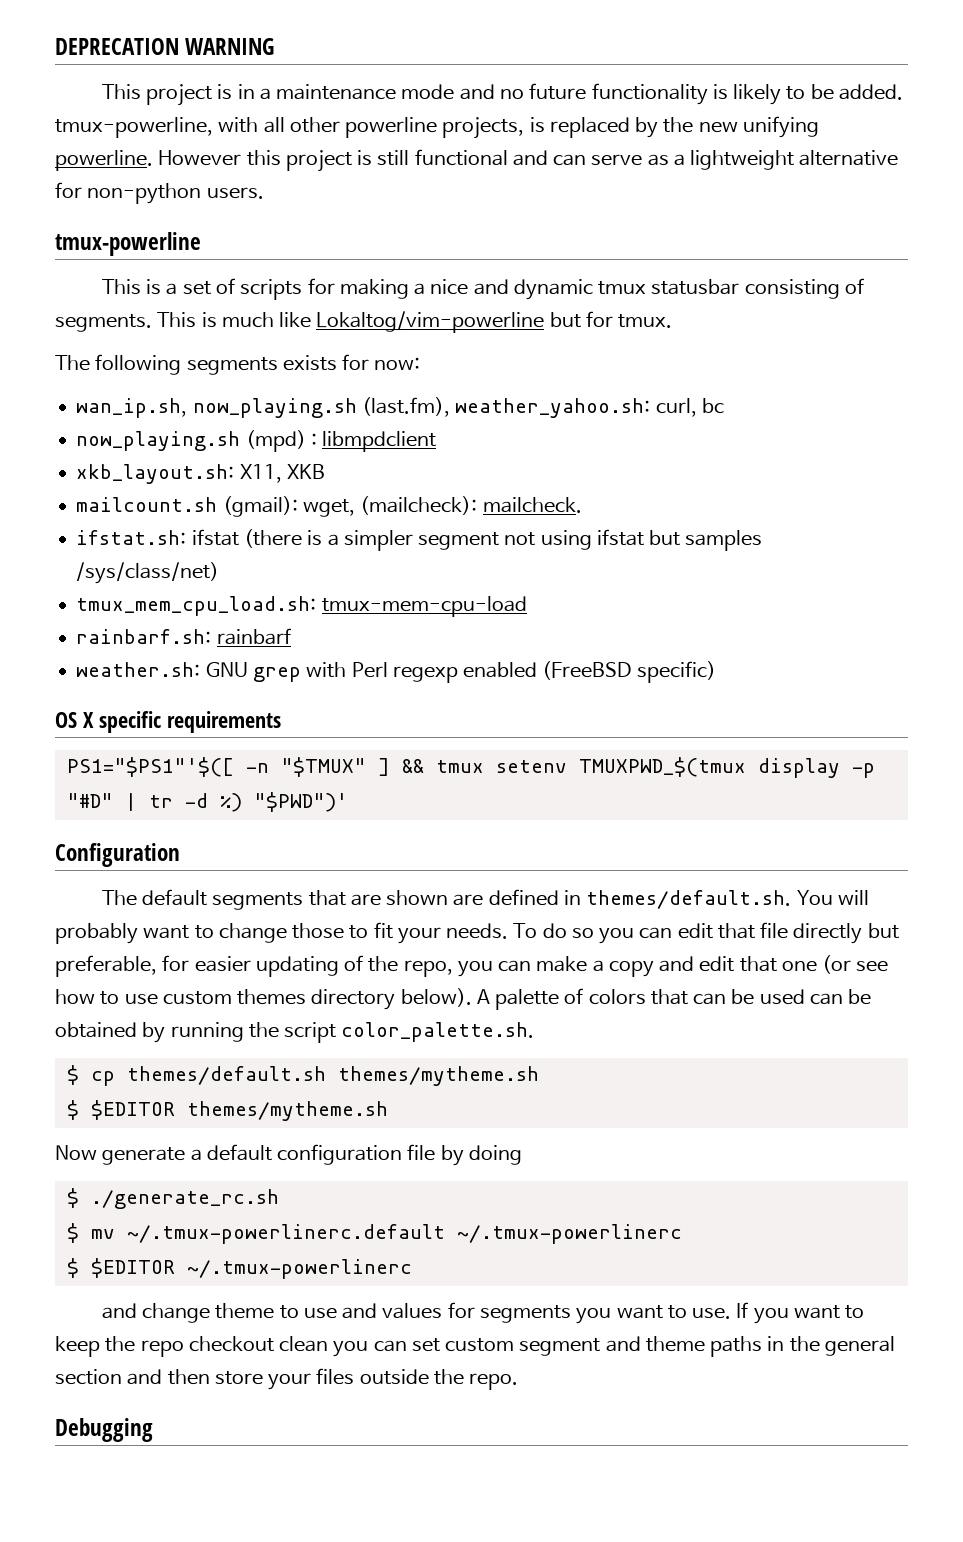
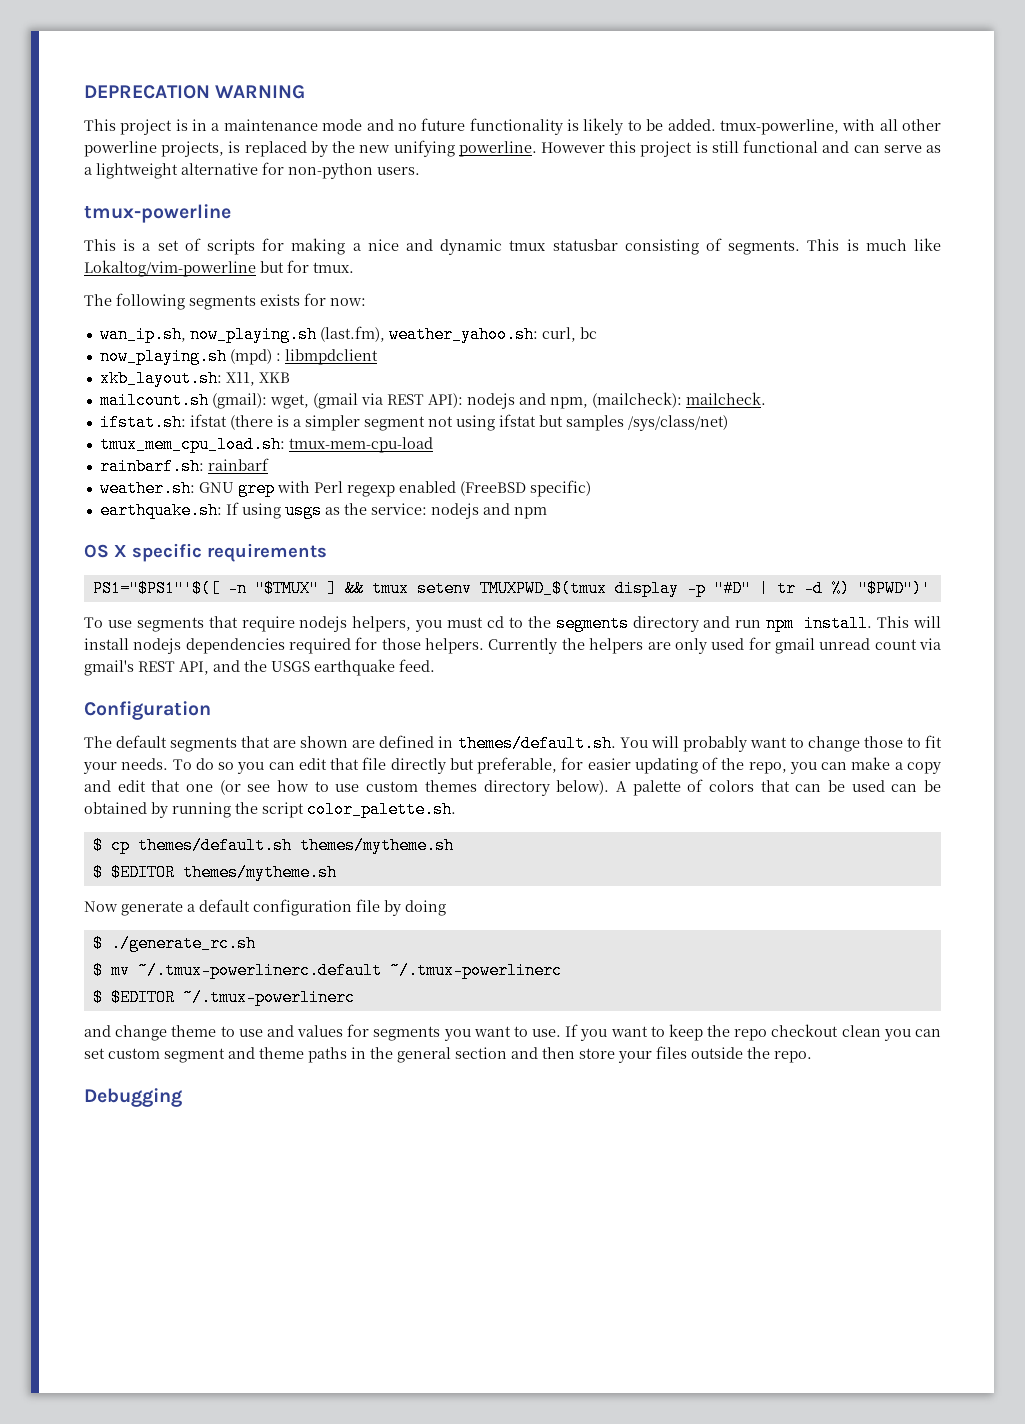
- mailcount.sh (gmail): wget, (mailcheck): mailcheck.
+ mailcount.sh (gmail): wget, (gmail via REST API): nodejs and npm, (mailcheck): mailcheck.
+ earthquake.sh: If using usgs as the service: nodejs and npm
+ To use segments that require nodejs helpers, you must cd to the segments directory and run npm install. This will install nodejs dependencies required for those helpers. Currently the helpers are only used for gmail unread count via gmail's REST API, and the USGS earthquake feed.

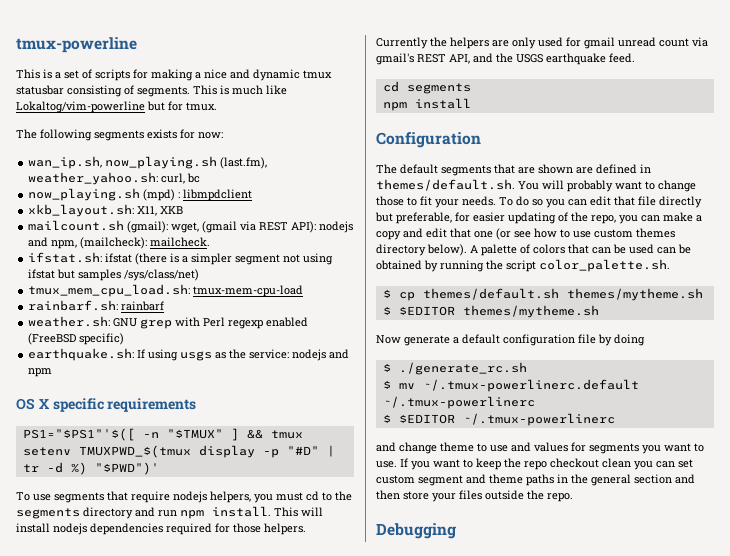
- DEPRECATION WARNING
- This project is in a maintenance mode and no future functionality is likely to be added. tmux-powerline, with all other powerline projects, is replaced by the new unifying powerline. However this project is still functional and can serve as a lightweight alternative for non-python users.
+ cd segments
+ npm install

